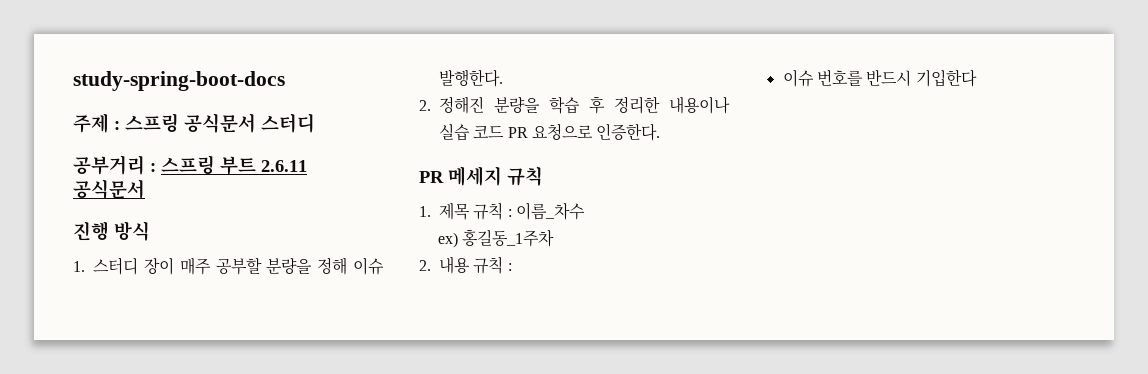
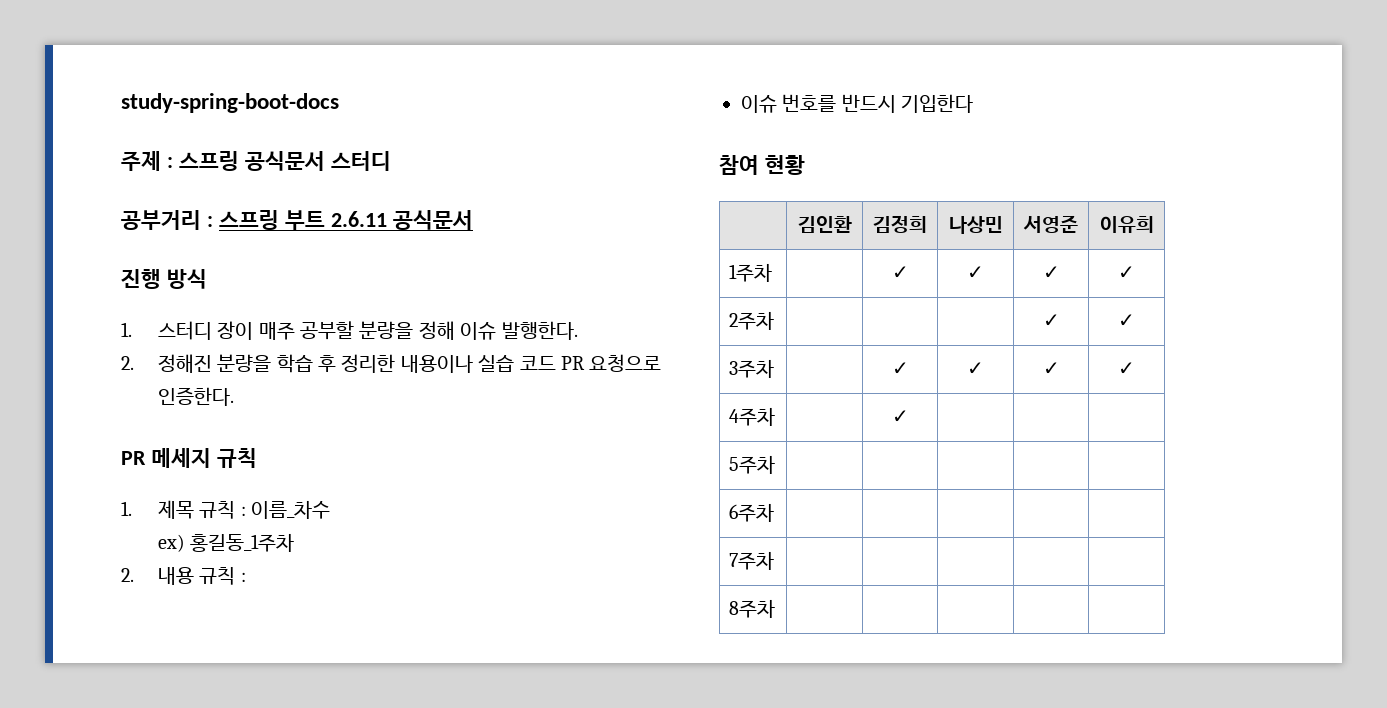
+ 참여 현황
+ | 김인환 | 김정희 | 나상민 | 서영준 | 이유희
+ 1주차 | | ✓ | ✓ | ✓ | ✓
+ 2주차 | | | | ✓ | ✓
+ 3주차 | | ✓ | ✓ | ✓ | ✓
+ 4주차 | | ✓ | | |
+ 5주차 | | | | |
+ 6주차 | | | | |
+ 7주차 | | | | |
+ 8주차 | | | | |

